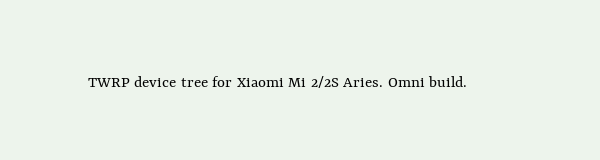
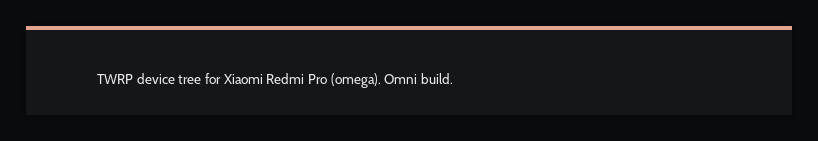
- TWRP device tree for Xiaomi Mi 2/2S Aries.
+ TWRP device tree for Xiaomi Redmi Pro (omega).

